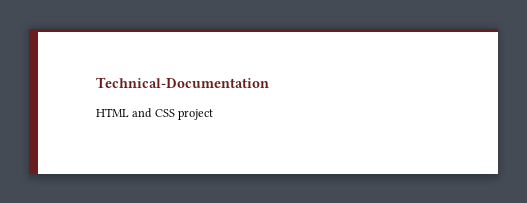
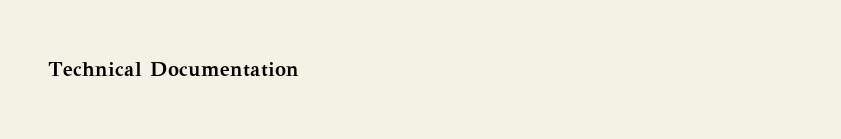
- Technical-Documentation
- HTML and CSS project
+ Technical Documentation

